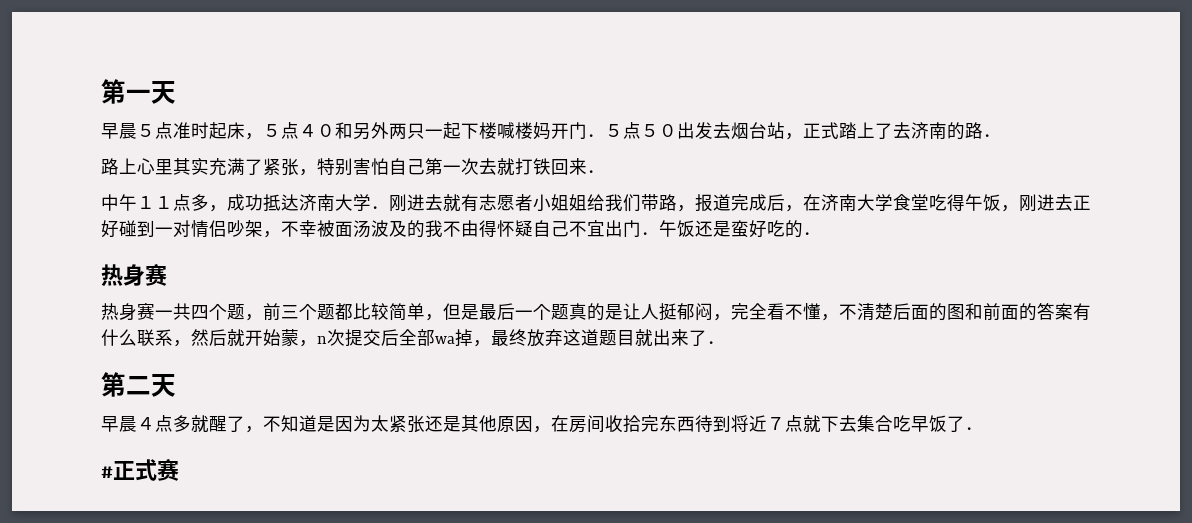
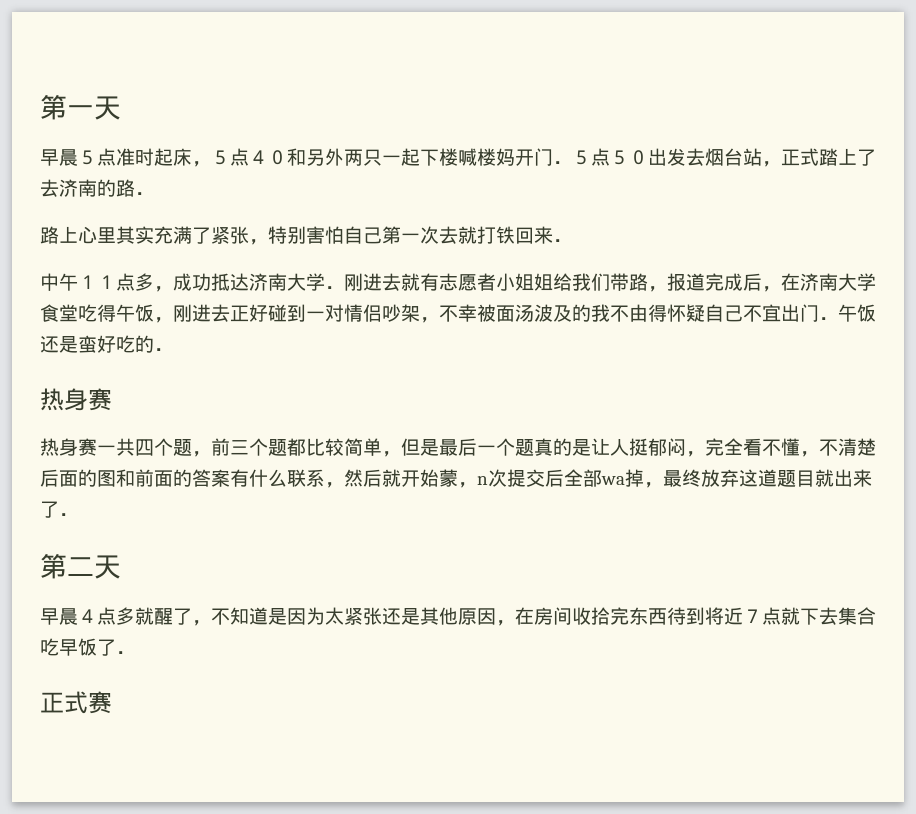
- #正式赛
+ 正式赛

